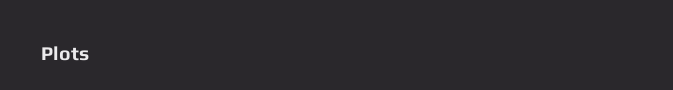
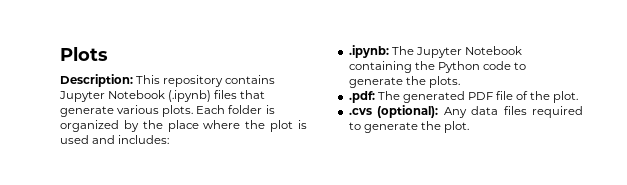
+ Description: This repository contains Jupyter Notebook (.ipynb) files that generate various plots. Each folder is organized by the place where the plot is used and includes:
+ .ipynb: The Jupyter Notebook containing the Python code to generate the plots.
+ .pdf: The generated PDF file of the plot.
+ .cvs (optional): Any data files required to generate the plot.

